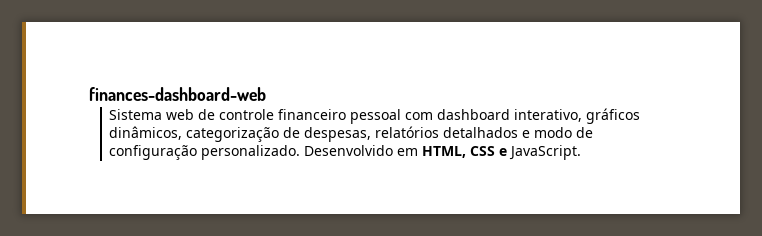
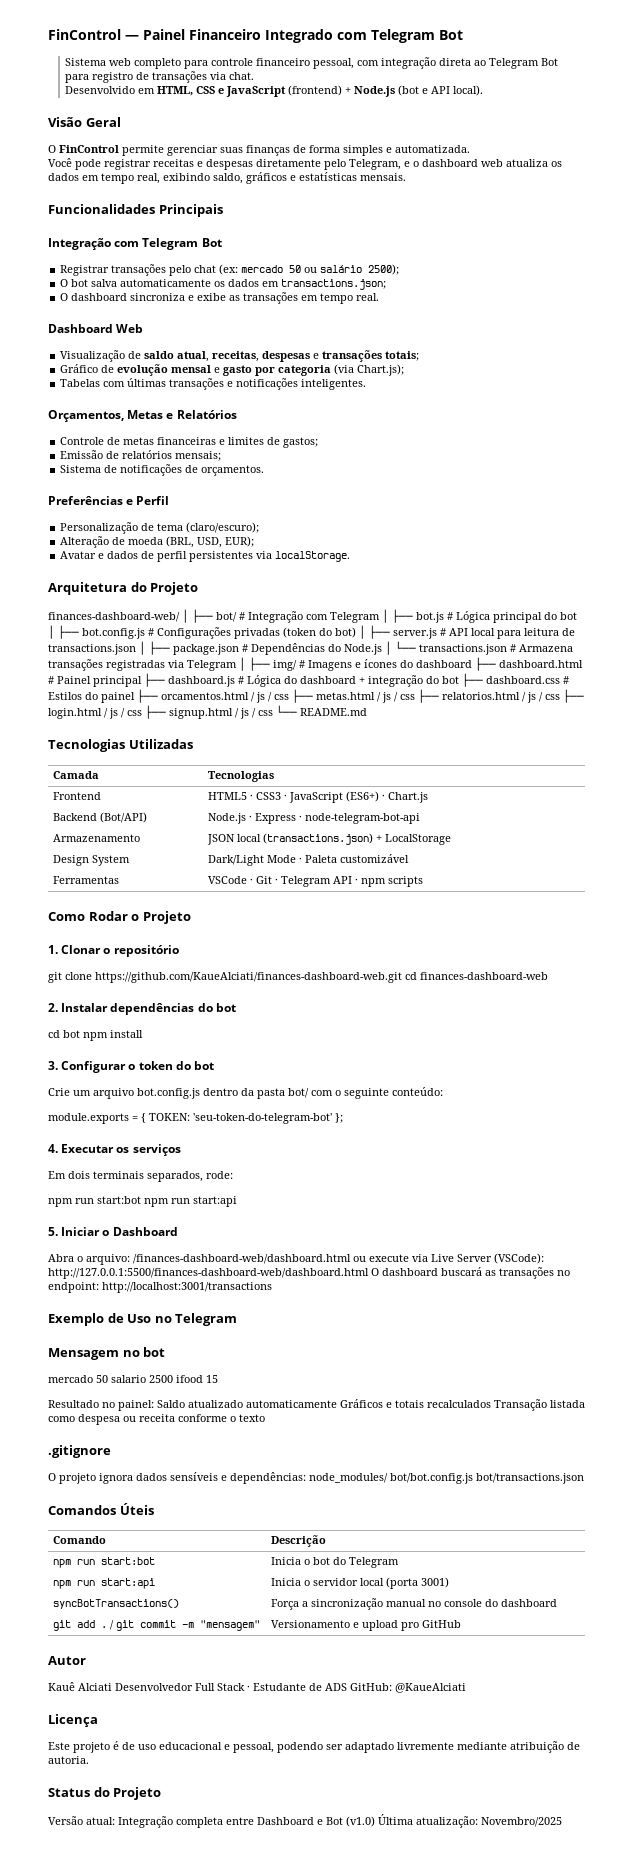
- finances-dashboard-web
- Sistema web de controle financeiro pessoal com dashboard interativo, gráficos dinâmicos, categorização de despesas, relatórios detalhados e modo de configuração personalizado. Desenvolvido em HTML, CSS e JavaScript.
+ FinControl — Painel Financeiro Integrado com Telegram Bot
+ Sistema web completo para controle financeiro pessoal, com integração direta ao Telegram Bot para registro de transações via chat.
+ Desenvolvido em HTML, CSS e JavaScript (frontend) + Node.js (bot e API local).
+ Visão Geral
+ O FinControl permite gerenciar suas finanças de forma simples e automatizada.
+ Você pode registrar receitas e despesas diretamente pelo Telegram, e o dashboard web atualiza os dados em tempo real, exibindo saldo, gráficos e estatísticas mensais.
+ Funcionalidades Principais
+ Integração com Telegram Bot
+ Registrar transações pelo chat (ex: mercado 50 ou salário 2500);
+ O bot salva automaticamente os dados em transactions.json;
+ O dashboard sincroniza e exibe as transações em tempo real.
+ Dashboard Web
+ Visualização de saldo atual, receitas, despesas e transações totais;
+ Gráfico de evolução mensal e gasto por categoria (via Chart.js);
+ Tabelas com últimas transações e notificações inteligentes.
+ Orçamentos, Metas e Relatórios
+ Controle de metas financeiras e limites de gastos;
+ Emissão de relatórios mensais;
+ Sistema de notificações de orçamentos.
+ Preferências e Perfil
+ Personalização de tema (claro/escuro);
+ Alteração de moeda (BRL, USD, EUR);
+ Avatar e dados de perfil persistentes via localStorage.
+ Arquitetura do Projeto
+ finances-dashboard-web/ │ ├── bot/ # Integração com Telegram │ ├── bot.js # Lógica principal do bot │ ├── bot.config.js # Configurações privadas (token do bot) │ ├── server.js # API local para leitura de transactions.json │ ├── package.json # Dependências do Node.js │ └── transactions.json # Armazena transações registradas via Telegram │ ├── img/ # Imagens e ícones do dashboard ├── dashboard.html # Painel principal ├── dashboard.js # Lógica do dashboard + integração do bot ├── dashboard.css # Estilos do painel ├── orcamentos.html / js / css ├── metas.html / js / css ├── relatorios.html / js / css ├── login.html / js / css ├── signup.html / js / css └── README.md
+ Tecnologias Utilizadas
+ Camada | Tecnologias
+ Frontend | HTML5 · CSS3 · JavaScript (ES6+) · Chart.js
+ Backend (Bot/API) | Node.js · Express · node-telegram-bot-api
+ Armazenamento | JSON local (transactions.json) + LocalStorage
+ Design System | Dark/Light Mode · Paleta customizável
+ Ferramentas | VSCode · Git · Telegram API · npm scripts
+ Como Rodar o Projeto
+ 1. Clonar o repositório
+ git clone https://github.com/KaueAlciati/finances-dashboard-web.git cd finances-dashboard-web
+ 2. Instalar dependências do bot
+ cd bot npm install
+ 3. Configurar o token do bot
+ Crie um arquivo bot.config.js dentro da pasta bot/ com o seguinte conteúdo:
+ module.exports = { TOKEN: 'seu-token-do-telegram-bot' };
+ 4. Executar os serviços
+ Em dois terminais separados, rode:
+ npm run start:bot npm run start:api
+ 5. Iniciar o Dashboard
+ Abra o arquivo: /finances-dashboard-web/dashboard.html ou execute via Live Server (VSCode): http://127.0.0.1:5500/finances-dashboard-web/dashboard.html O dashboard buscará as transações no endpoint: http://localhost:3001/transactions
+ Exemplo de Uso no Telegram
+ Mensagem no bot
+ mercado 50 salario 2500 ifood 15
+ Resultado no painel: Saldo atualizado automaticamente Gráficos e totais recalculados Transação listada como despesa ou receita conforme o texto
+ .gitignore
+ O projeto ignora dados sensíveis e dependências: node_modules/ bot/bot.config.js bot/transactions.json
+ Comandos Úteis
+ Comando | Descrição
+ npm run start:bot | Inicia o bot do Telegram
+ npm run start:api | Inicia o servidor local (porta 3001)
+ syncBotTransactions() | Força a sincronização manual no console do dashboard
+ git add . / git commit -m "mensagem" | Versionamento e upload pro GitHub
+ Autor
+ Kauê Alciati Desenvolvedor Full Stack · Estudante de ADS GitHub: @KaueAlciati
+ Licença
+ Este projeto é de uso educacional e pessoal, podendo ser adaptado livremente mediante atribuição de autoria.
+ Status do Projeto
+ Versão atual: Integração completa entre Dashboard e Bot (v1.0) Última atualização: Novembro/2025

